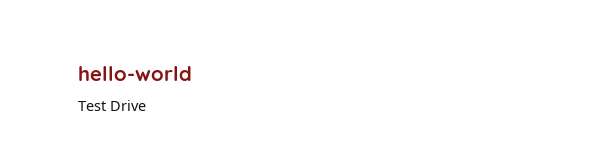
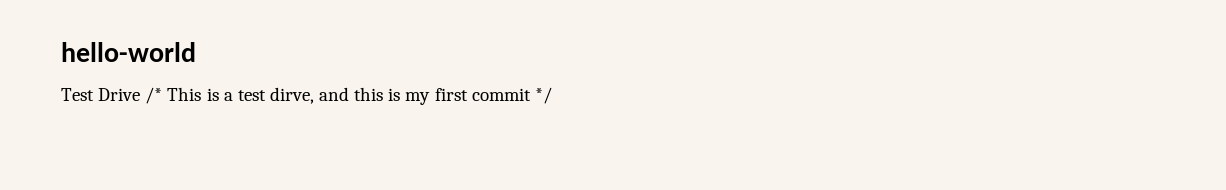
- Test Drive
+ Test Drive /* This is a test dirve, and this is my first commit */

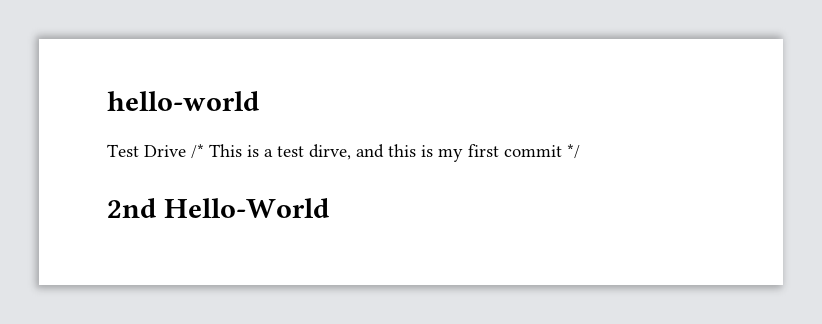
+ 2nd Hello-World

